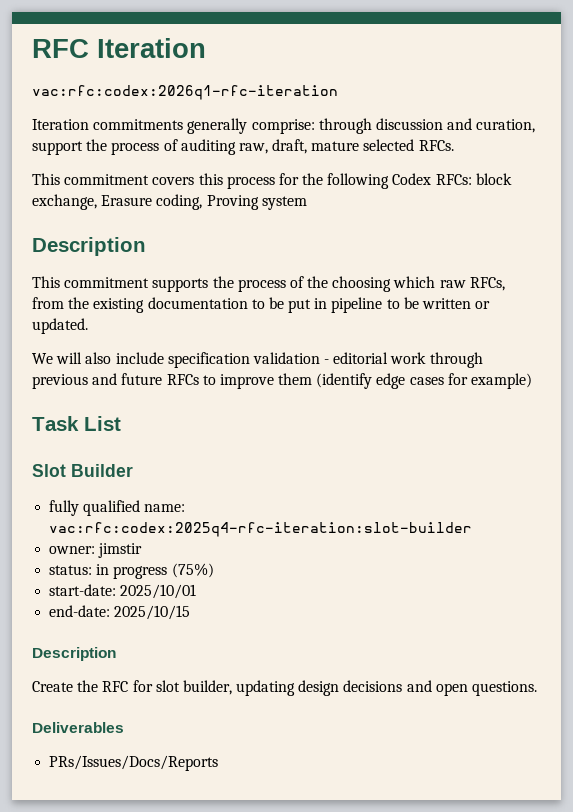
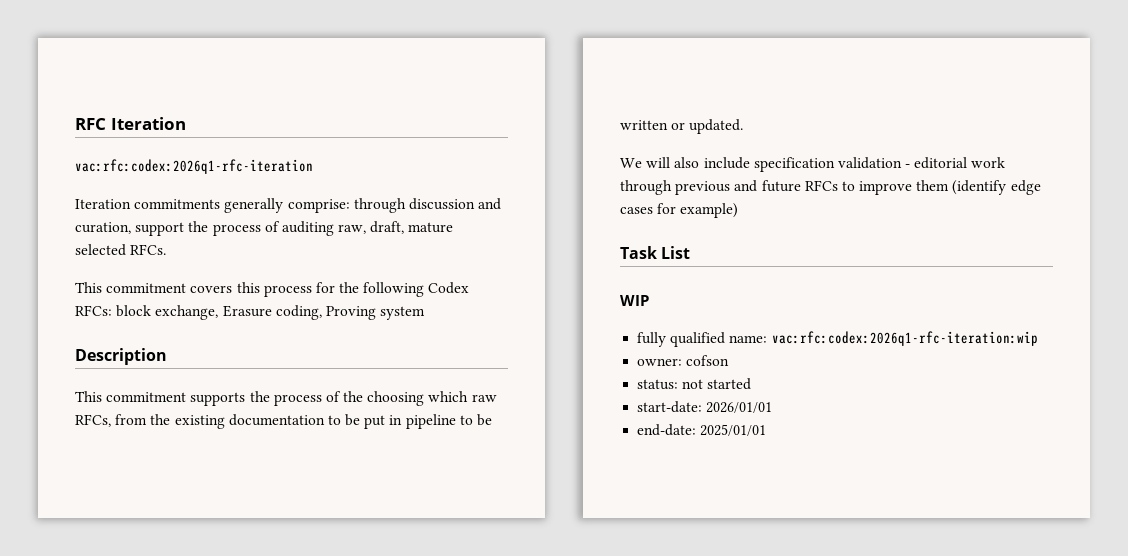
- Slot Builder
+ WIP
- fully qualified name: vac:rfc:codex:2025q4-rfc-iteration:slot-builder
+ fully qualified name: vac:rfc:codex:2026q1-rfc-iteration:wip
- owner: jimstir
+ owner: cofson
- status: in progress (75%)
+ status: not started
- start-date: 2025/10/01
+ start-date: 2026/01/01
- end-date: 2025/10/15
- Description
- Create the RFC for slot builder, updating design decisions and open questions.
- Deliverables
- PRs/Issues/Docs/Reports
+ end-date: 2025/01/01

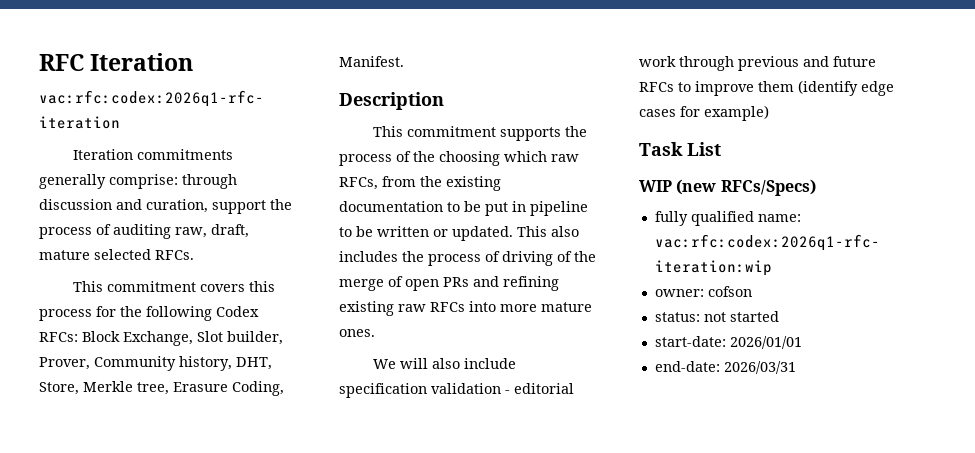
- This commitment covers this process for the following Codex RFCs: block exchange, Erasure coding, Proving system
+ This commitment covers this process for the following Codex RFCs: Block Exchange, Slot builder, Prover, Community history, DHT, Store, Merkle tree, Erasure Coding, Manifest.
+ This also includes the process of driving of the merge of open PRs and refining existing raw RFCs into more mature ones.
- WIP
+ WIP (new RFCs/Specs)
- end-date: 2025/01/01
+ end-date: 2026/03/31

